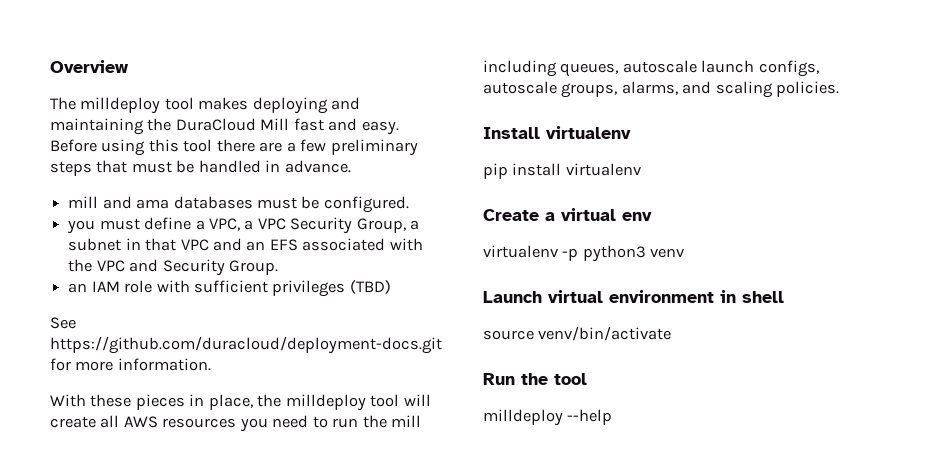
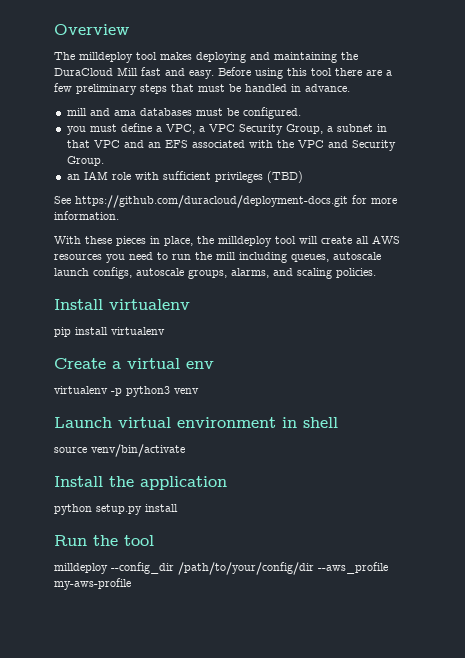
+ Install the application
+ python setup.py install
- milldeploy --help
+ milldeploy --config_dir /path/to/your/config/dir --aws_profile my-aws-profile

